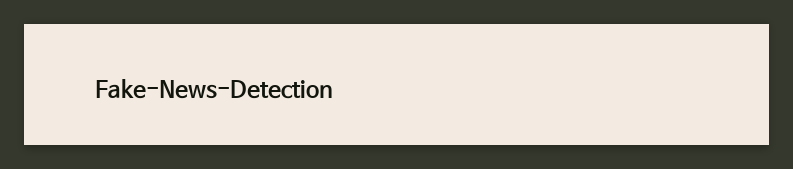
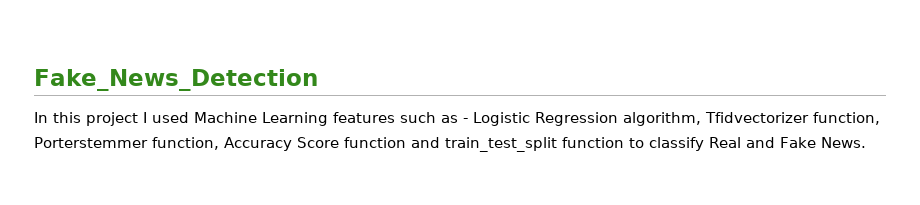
- Fake-News-Detection
+ Fake_News_Detection
+ In this project I used Machine Learning features such as - Logistic Regression algorithm, Tfidvectorizer function, Porterstemmer function, Accuracy Score function and train_test_split function to classify Real and Fake News.

